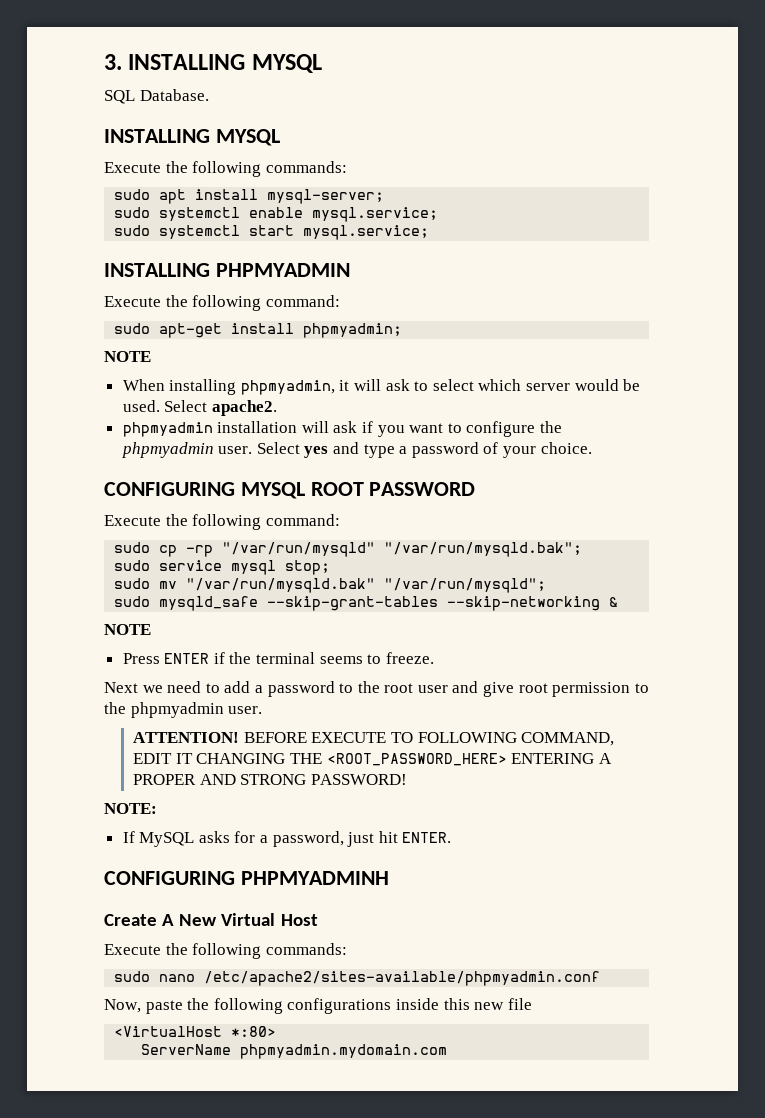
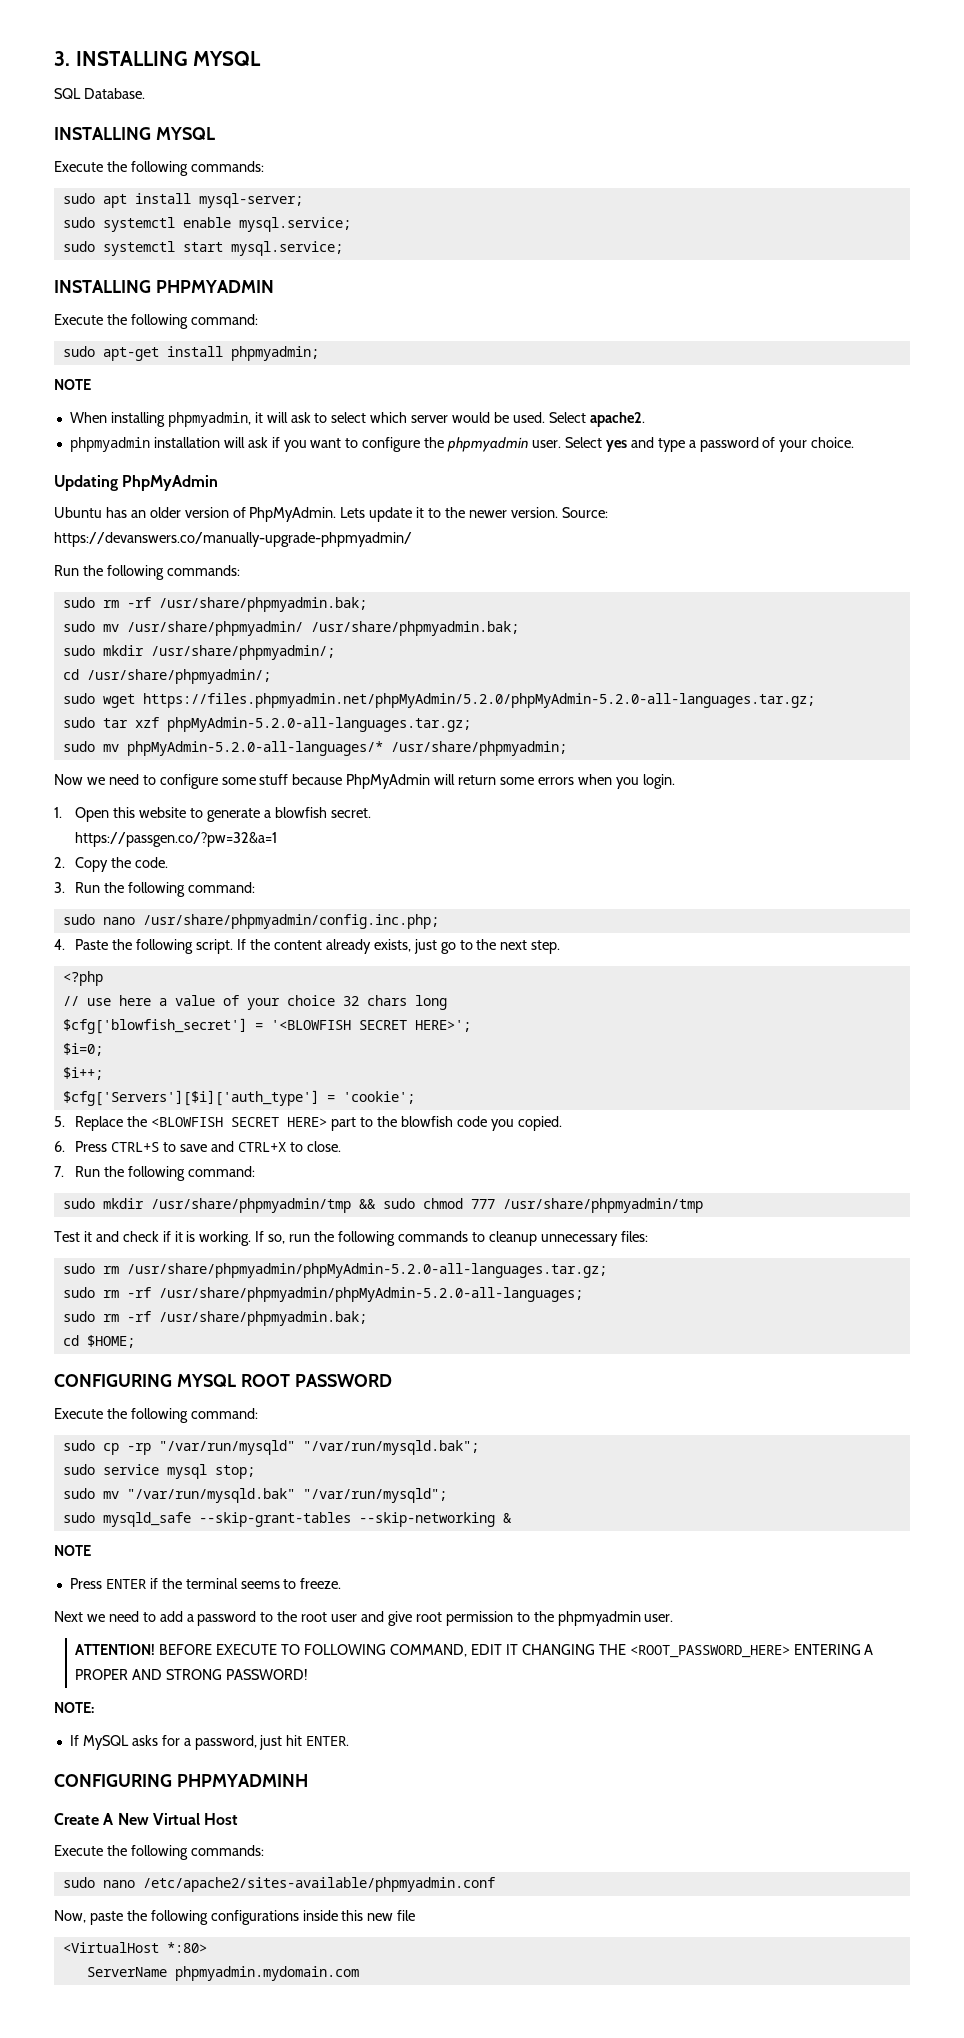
+ Updating PhpMyAdmin
+ Ubuntu has an older version of PhpMyAdmin. Lets update it to the newer version. Source: https://devanswers.co/manually-upgrade-phpmyadmin/
+ Run the following commands:
+ sudo rm -rf /usr/share/phpmyadmin.bak;
+ sudo mv /usr/share/phpmyadmin/ /usr/share/phpmyadmin.bak;
+ sudo mkdir /usr/share/phpmyadmin/;
+ cd /usr/share/phpmyadmin/;
+ sudo wget https://files.phpmyadmin.net/phpMyAdmin/5.2.0/phpMyAdmin-5.2.0-all-languages.tar.gz;
+ sudo tar xzf phpMyAdmin-5.2.0-all-languages.tar.gz;
+ sudo mv phpMyAdmin-5.2.0-all-languages/* /usr/share/phpmyadmin;
+ Now we need to configure some stuff because PhpMyAdmin will return some errors when you login.
+ 1. Open this website to generate a blowfish secret.
+ https://passgen.co/?pw=32&a=1
+ 2. Copy the code.
+ 3. Run the following command:
+ sudo nano /usr/share/phpmyadmin/config.inc.php;
+ 4. Paste the following script. If the content already exists, just go to the next step.
+ <?php
+ // use here a value of your choice 32 chars long
+ $cfg['blowfish_secret'] = '<BLOWFISH SECRET HERE>';
+ $i=0;
+ $i++;
+ $cfg['Servers'][$i]['auth_type'] = 'cookie';
+ 5. Replace the <BLOWFISH SECRET HERE> part to the blowfish code you copied.
+ 6. Press CTRL+S to save and CTRL+X to close.
+ 7. Run the following command:
+ sudo mkdir /usr/share/phpmyadmin/tmp && sudo chmod 777 /usr/share/phpmyadmin/tmp
+ Test it and check if it is working. If so, run the following commands to cleanup unnecessary files:
+ sudo rm /usr/share/phpmyadmin/phpMyAdmin-5.2.0-all-languages.tar.gz;
+ sudo rm -rf /usr/share/phpmyadmin/phpMyAdmin-5.2.0-all-languages;
+ sudo rm -rf /usr/share/phpmyadmin.bak;
+ cd $HOME;

